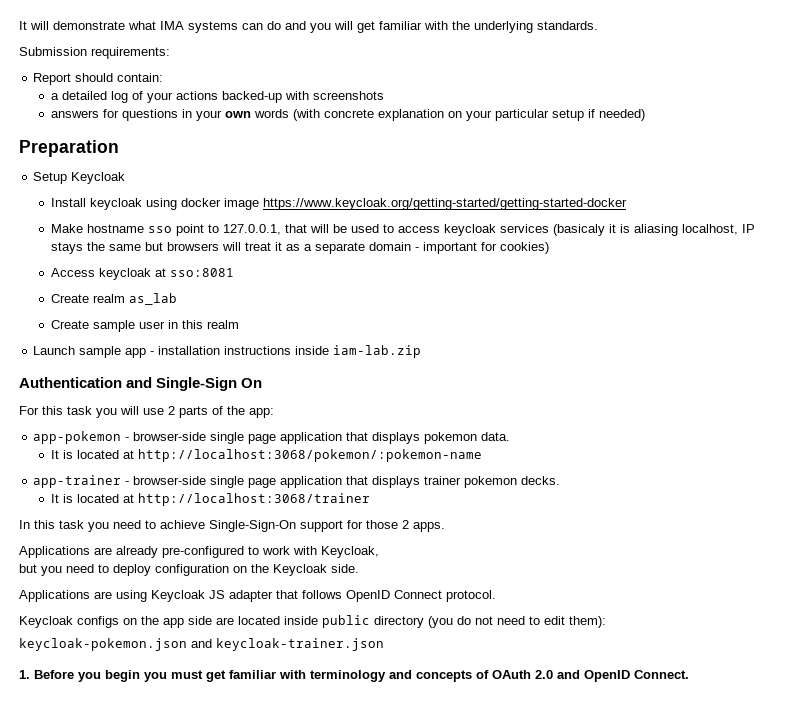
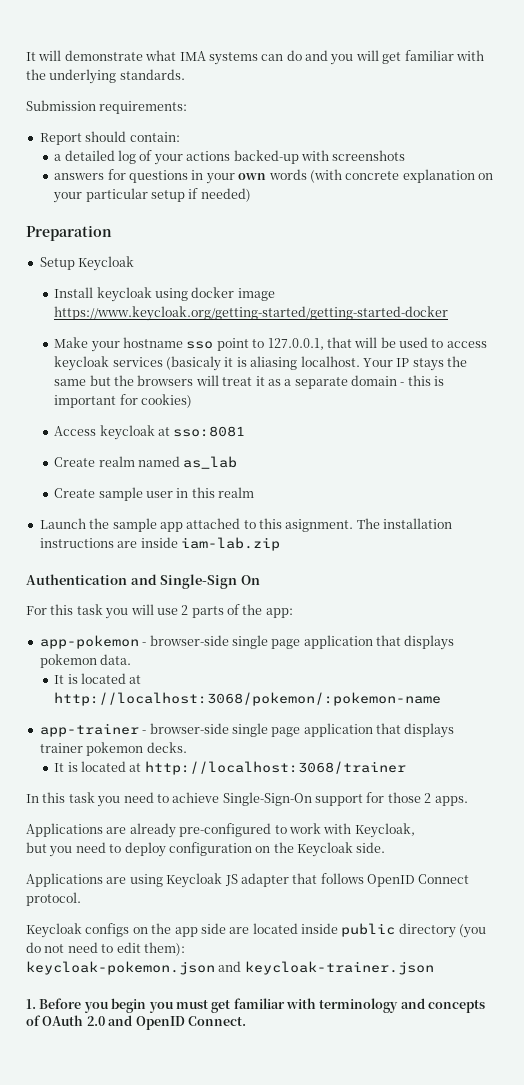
- Make hostname sso point to 127.0.0.1, that will be used to access keycloak services (basicaly it is aliasing localhost, IP stays the same but browsers will treat it as a separate domain - important for cookies)
+ Make your hostname sso point to 127.0.0.1, that will be used to access keycloak services (basicaly it is aliasing localhost. Your IP stays the same but the browsers will treat it as a separate domain - this is important for cookies)
- Create realm as_lab
+ Create realm named as_lab
- Launch sample app - installation instructions inside iam-lab.zip
+ Launch the sample app attached to this asignment. The installation instructions are inside iam-lab.zip

